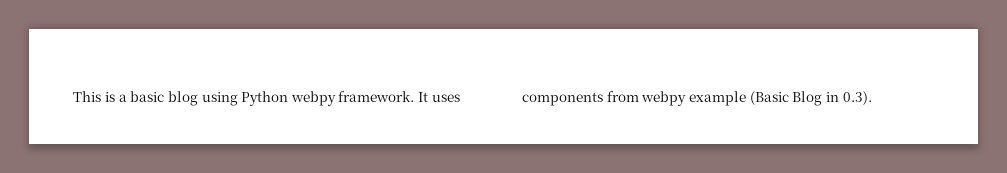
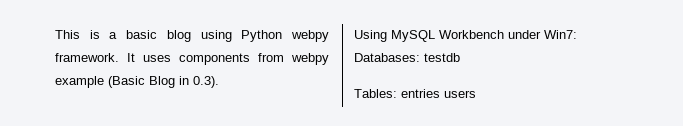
+ Using MySQL Workbench under Win7: Databases: testdb
+ Tables: entries users

